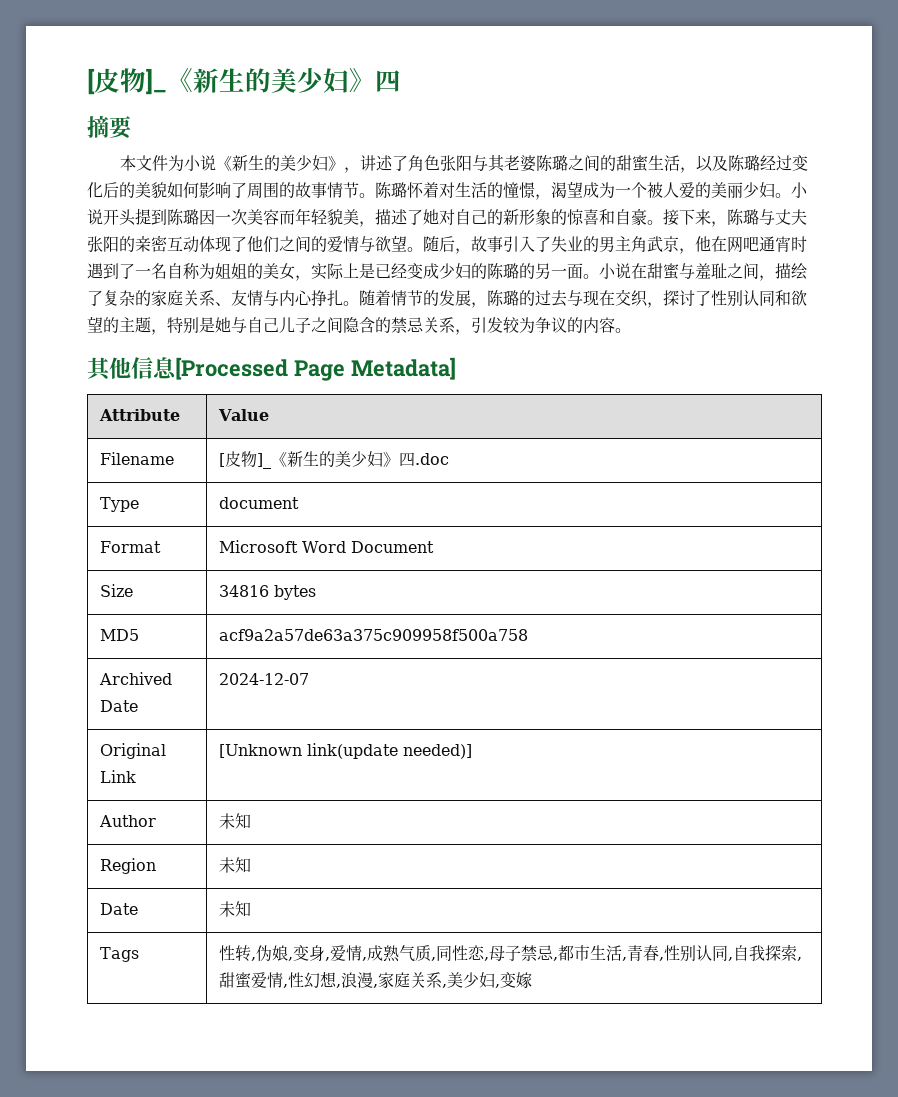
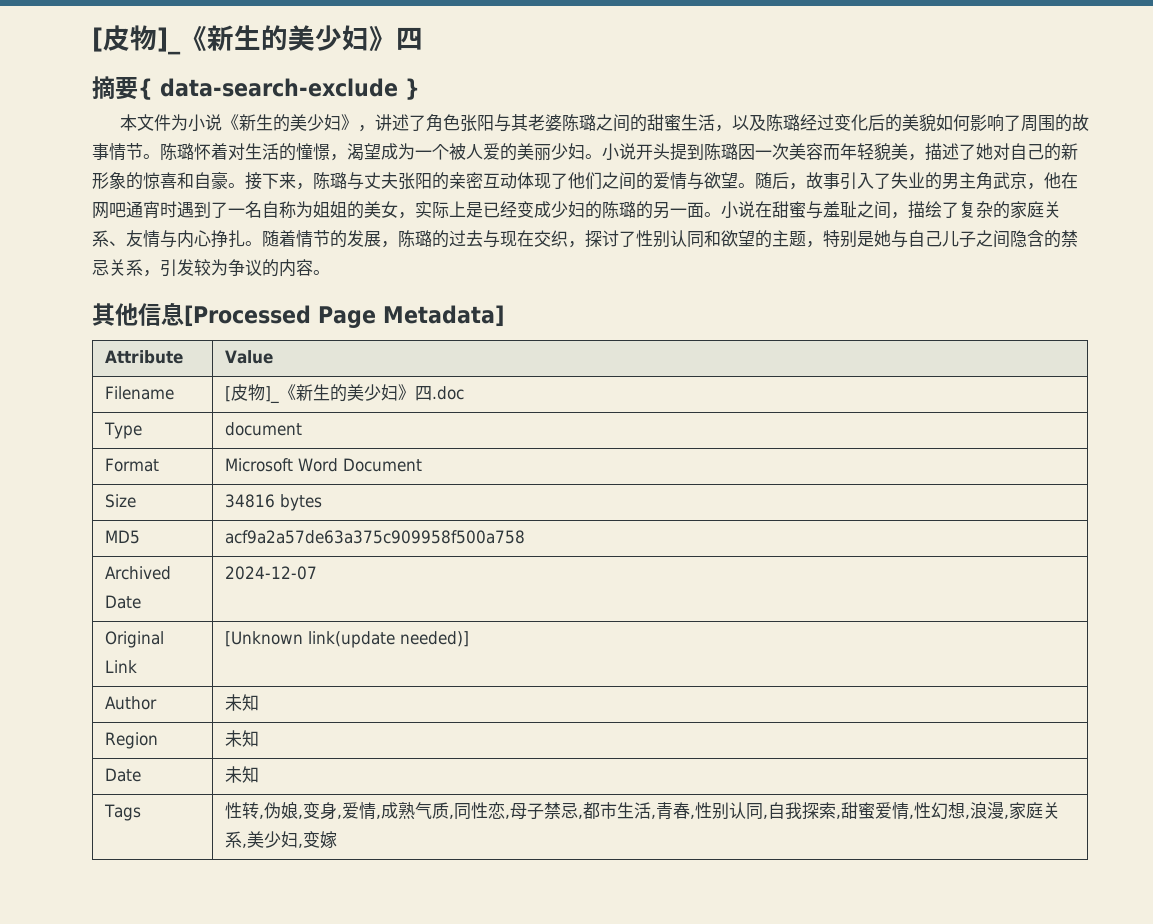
- 摘要
+ 摘要{ data-search-exclude }

